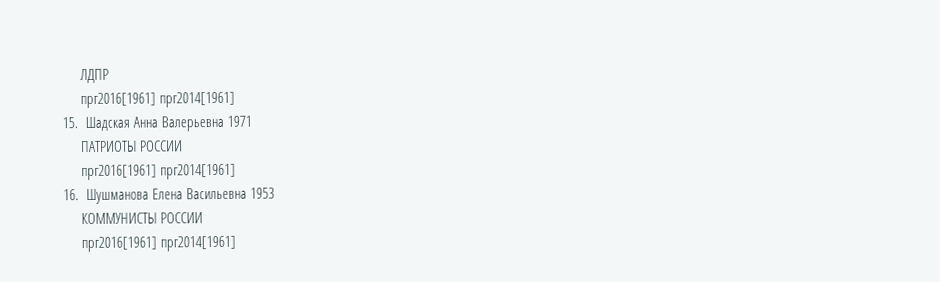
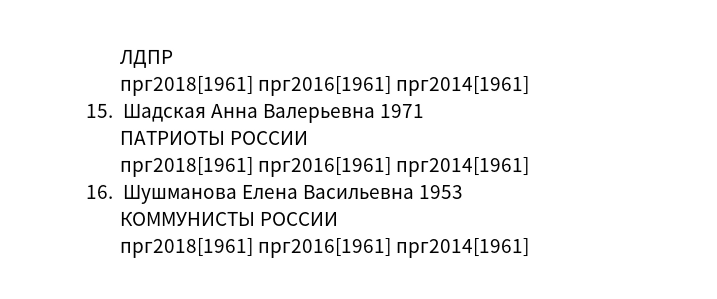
  ЛДПР
- прг2016[1961] прг2014[1961]
+ прг2018[1961] прг2016[1961] прг2014[1961]
  ПАТРИОТЫ РОССИИ
- прг2016[1961] прг2014[1961]
+ прг2018[1961] прг2016[1961] прг2014[1961]
  КОММУНИСТЫ РОССИИ
- прг2016[1961] прг2014[1961]
+ прг2018[1961] прг2016[1961] прг2014[1961]

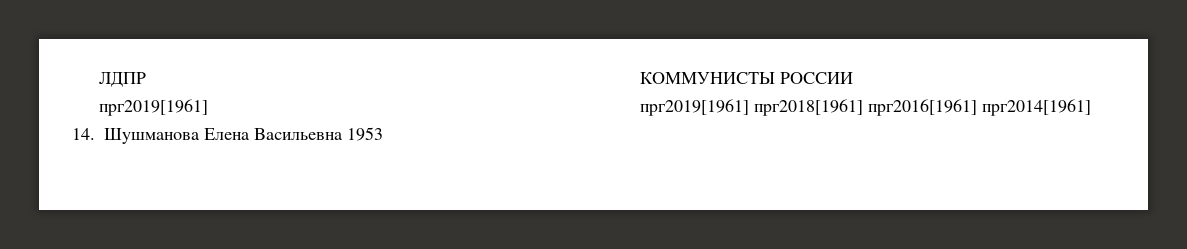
  ЛДПР
- прг2018[1961] прг2016[1961] прг2014[1961]
- 15. Шадская Анна Валерьевна 1971
- ПАТРИОТЫ РОССИИ
- прг2018[1961] прг2016[1961] прг2014[1961]
- 16. Шушманова Елена Васильевна 1953
+ прг2019[1961]
+ 14. Шушманова Елена Васильевна 1953
  КОММУНИСТЫ РОССИИ
- прг2018[1961] прг2016[1961] прг2014[1961]
+ прг2019[1961] прг2018[1961] прг2016[1961] прг2014[1961]

